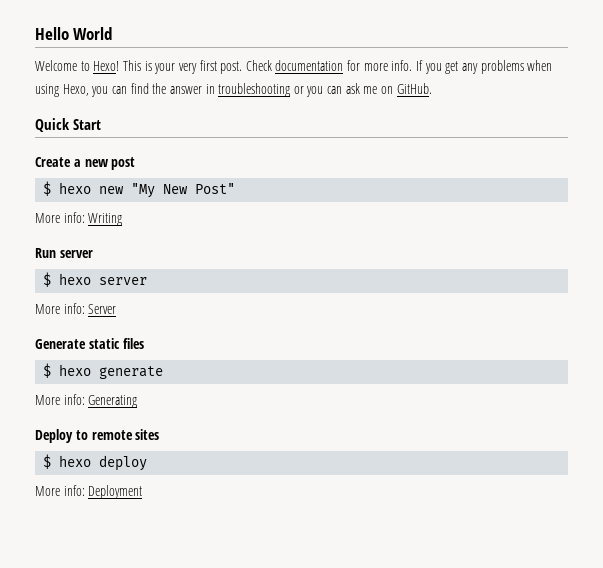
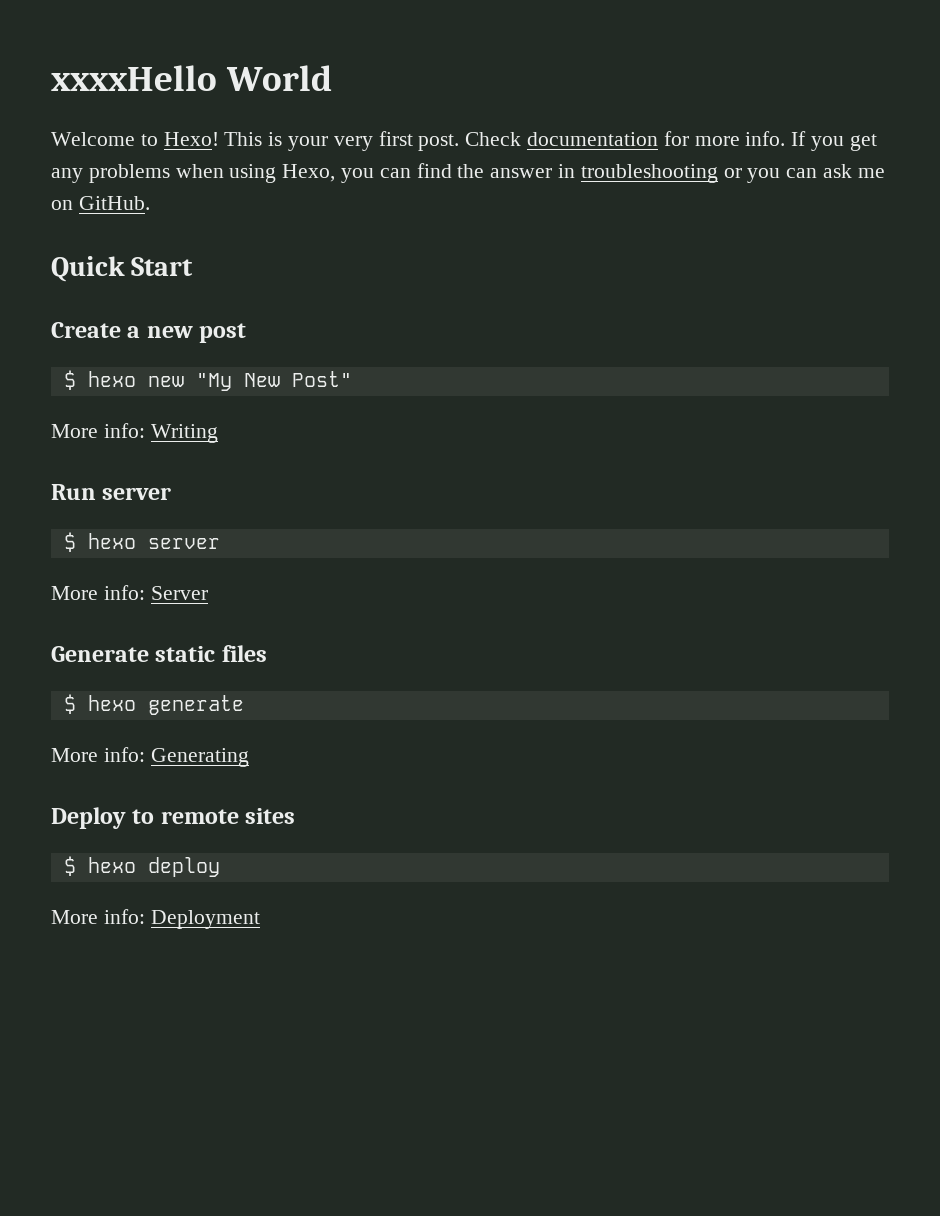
- Hello World
+ xxxxHello World

